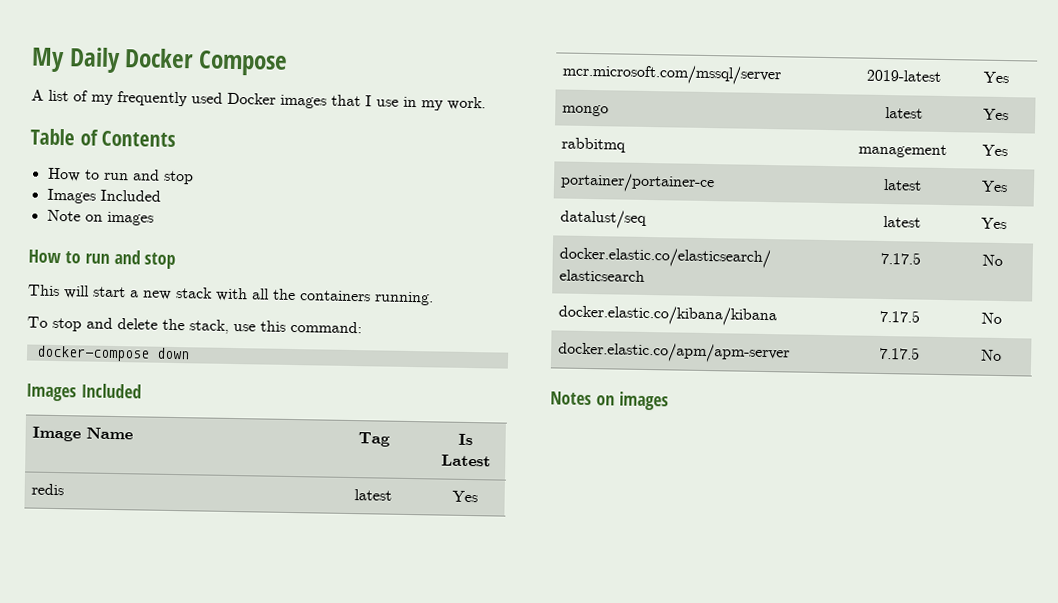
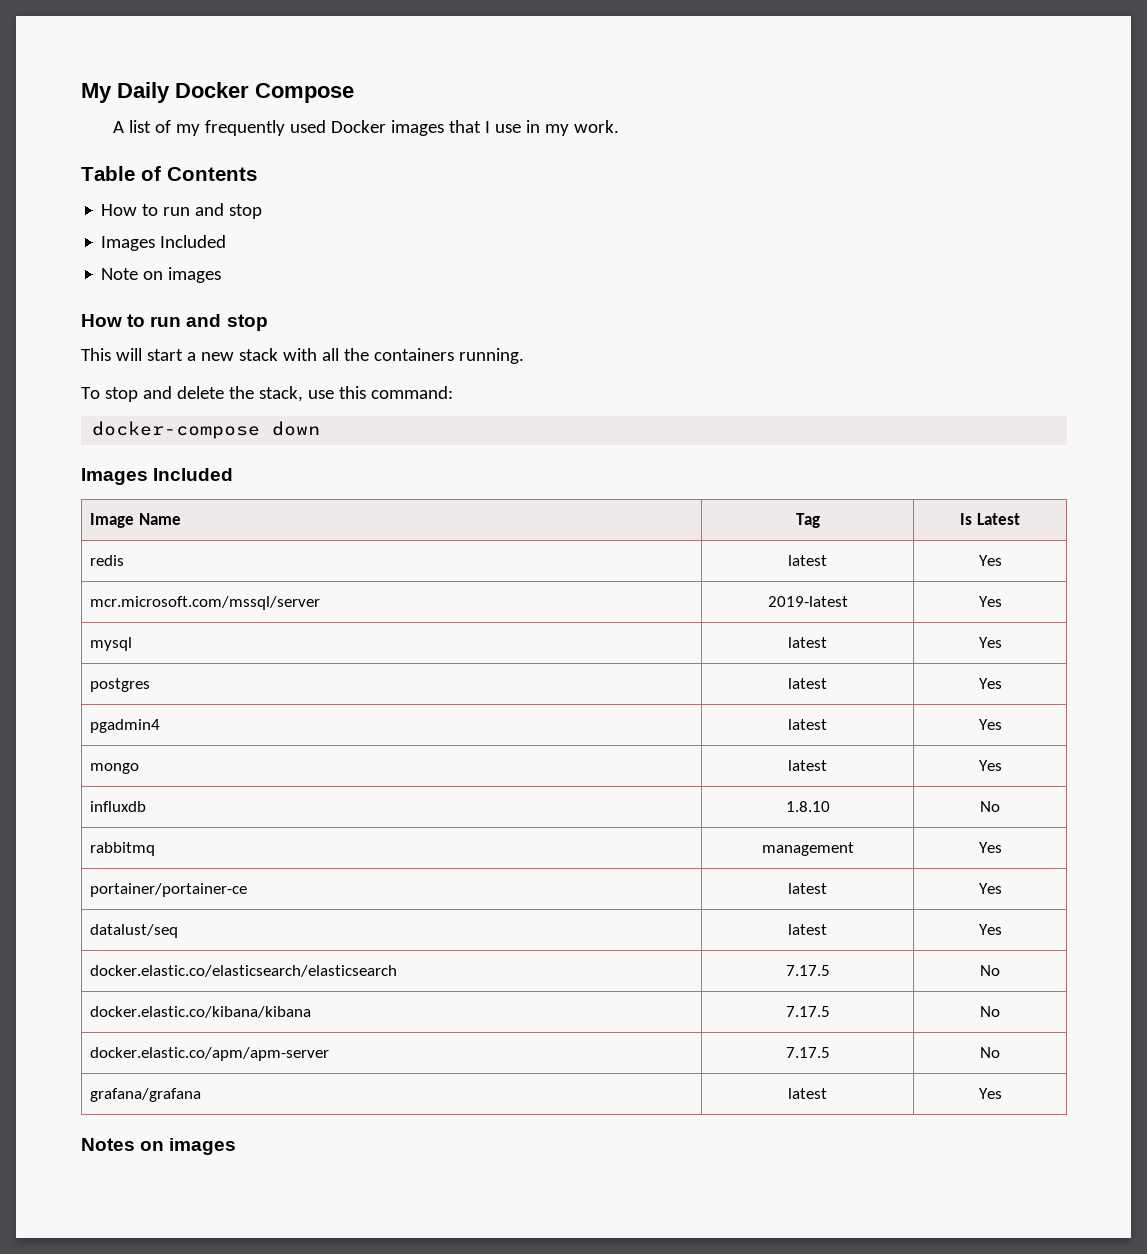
+ mysql | latest | Yes
+ postgres | latest | Yes
+ pgadmin4 | latest | Yes
+ influxdb | 1.8.10 | No
+ grafana/grafana | latest | Yes

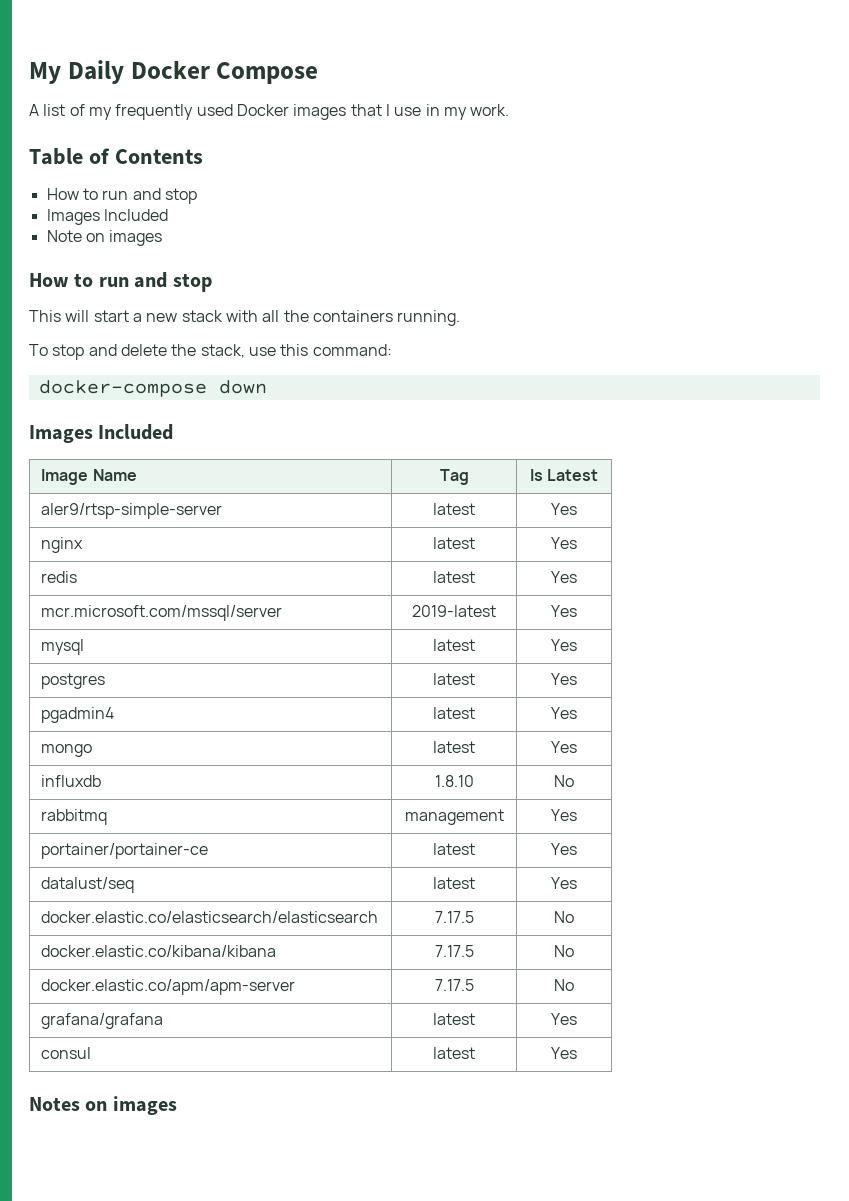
+ aler9/rtsp-simple-server | latest | Yes
+ nginx | latest | Yes
+ consul | latest | Yes

